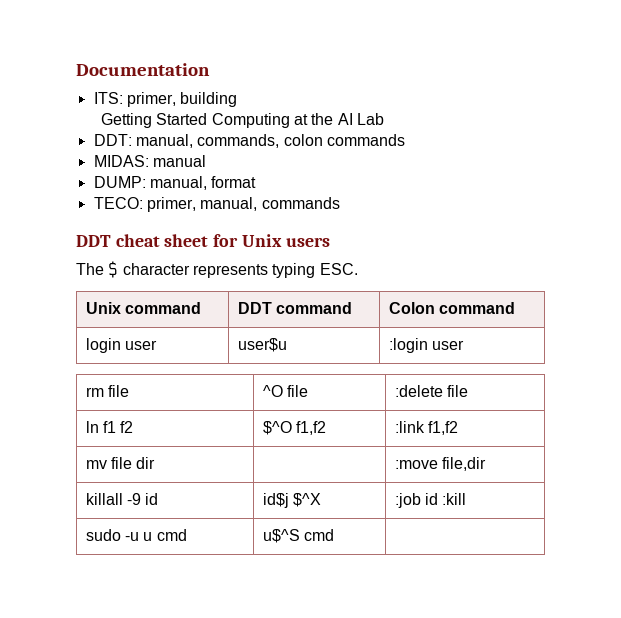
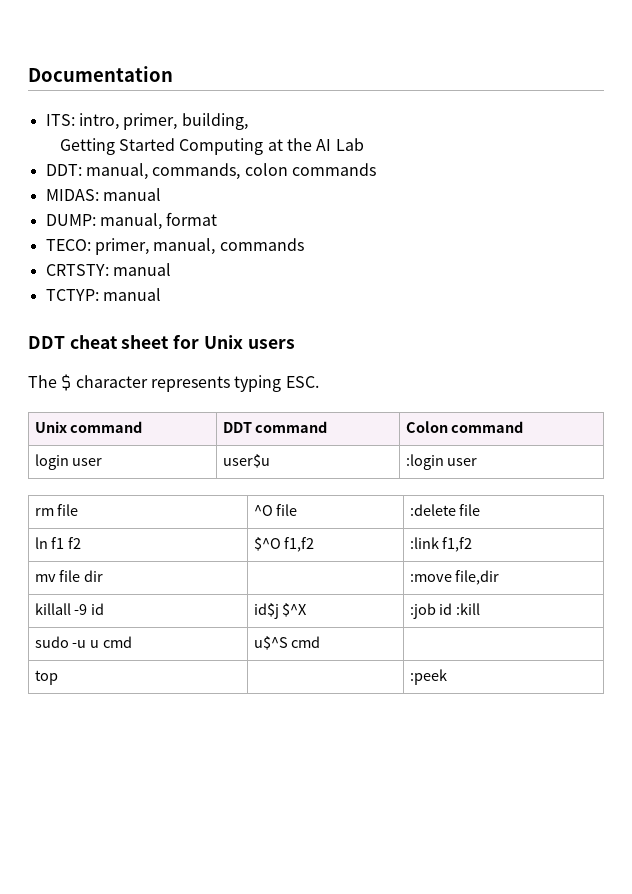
- ITS: primer, building
+ ITS: intro, primer, building,
+ CRTSTY: manual
+ TCTYP: manual
+ top | | :peek

